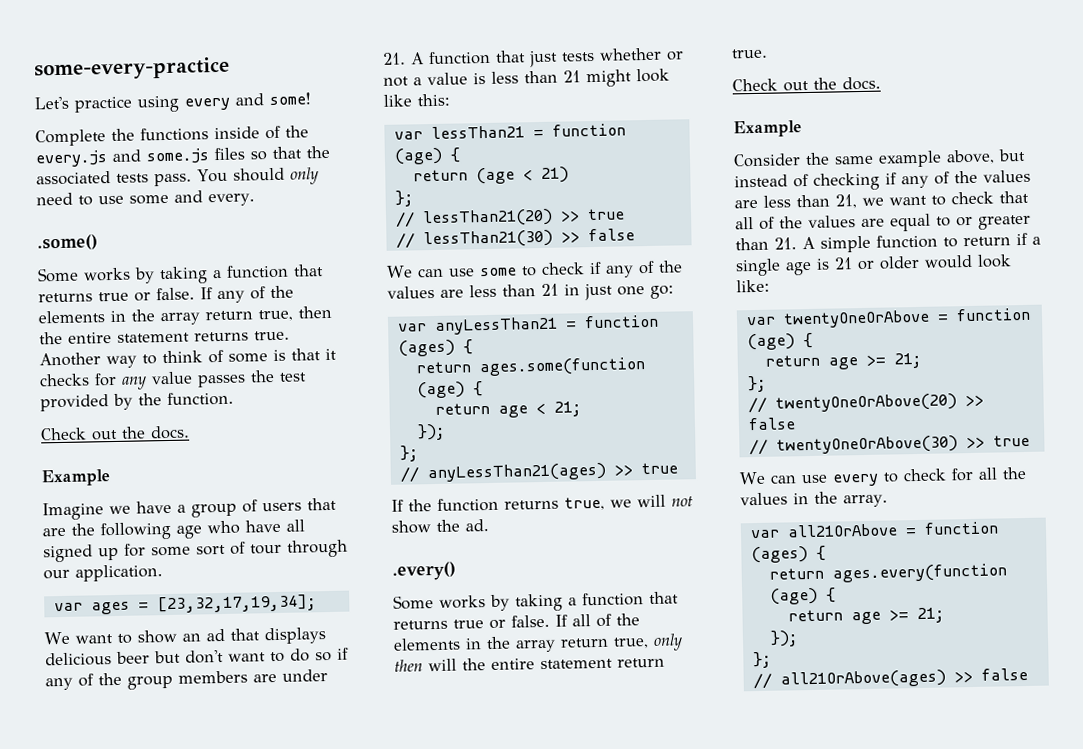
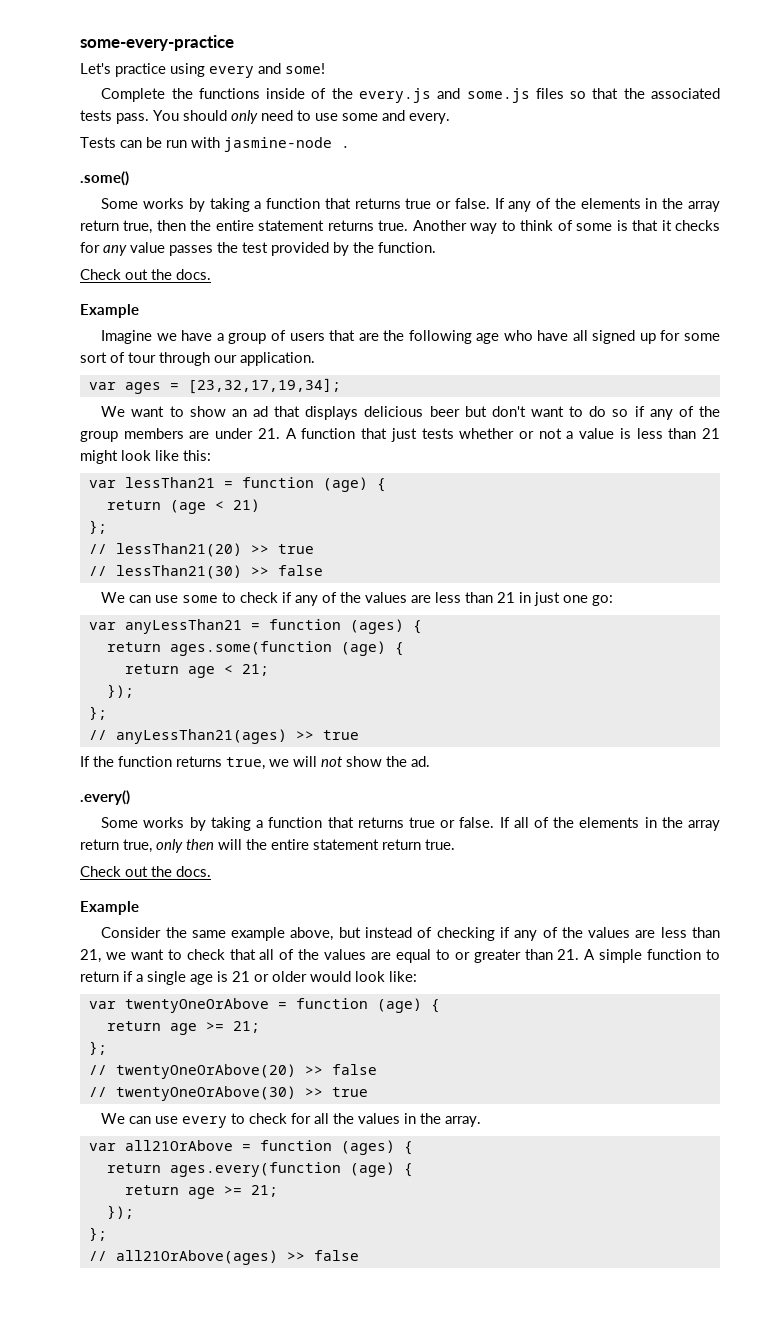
+ Tests can be run with jasmine-node .

